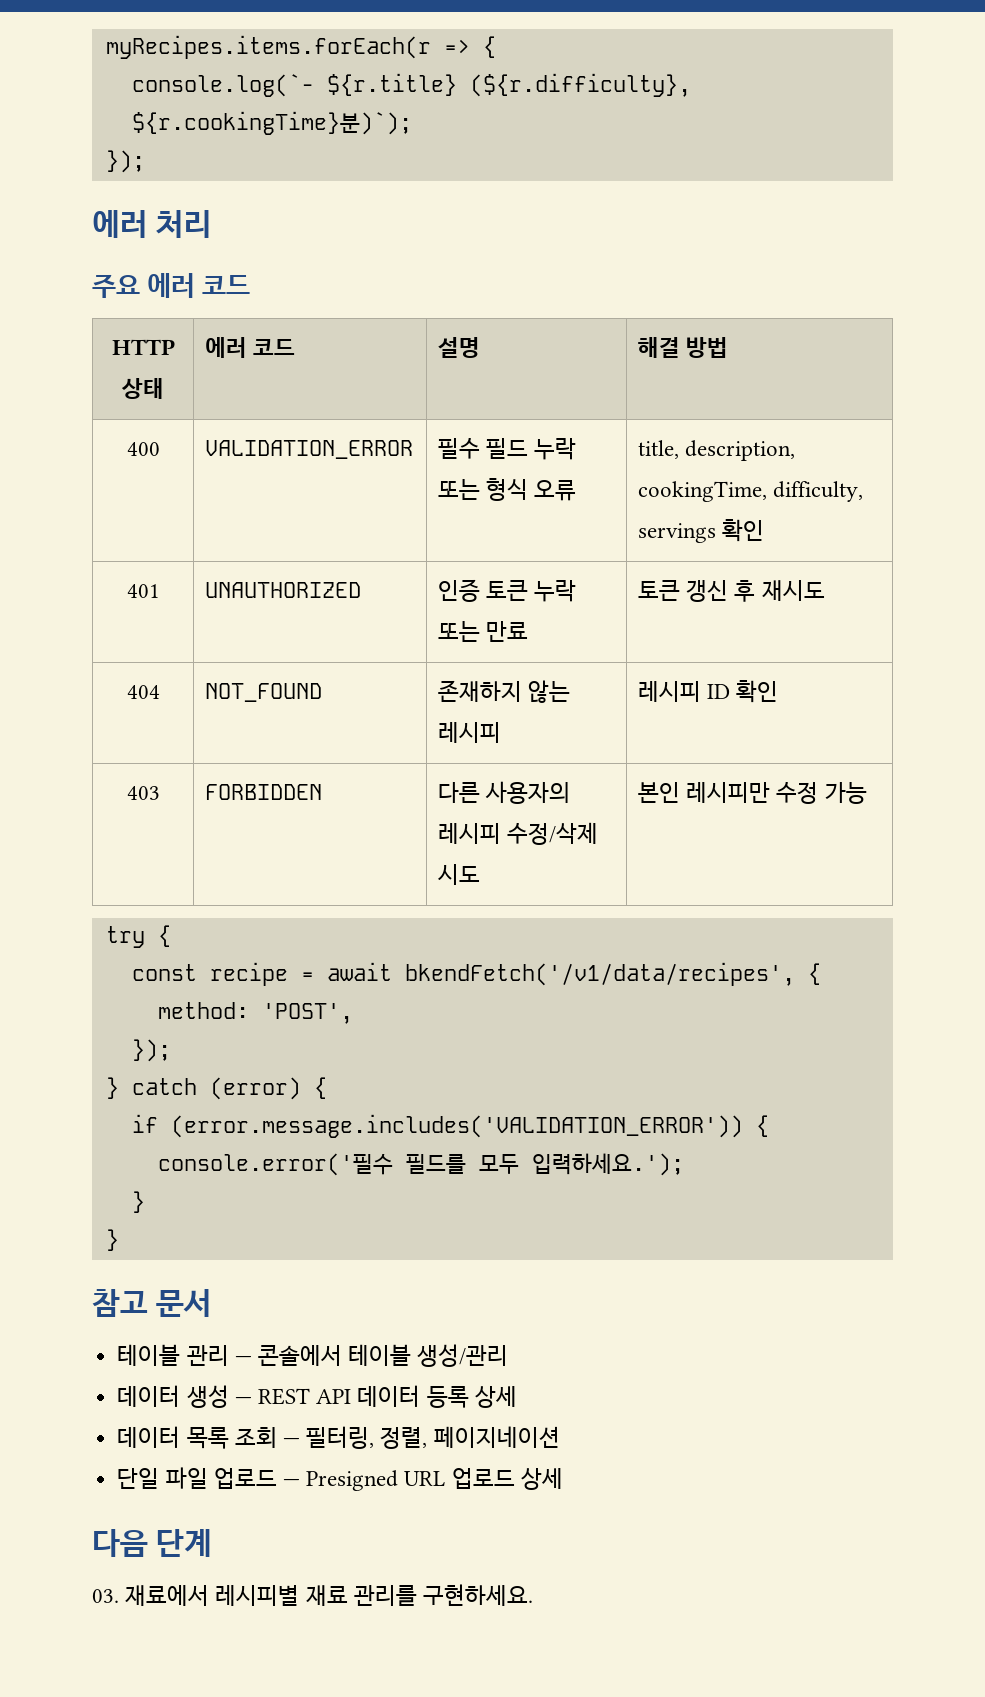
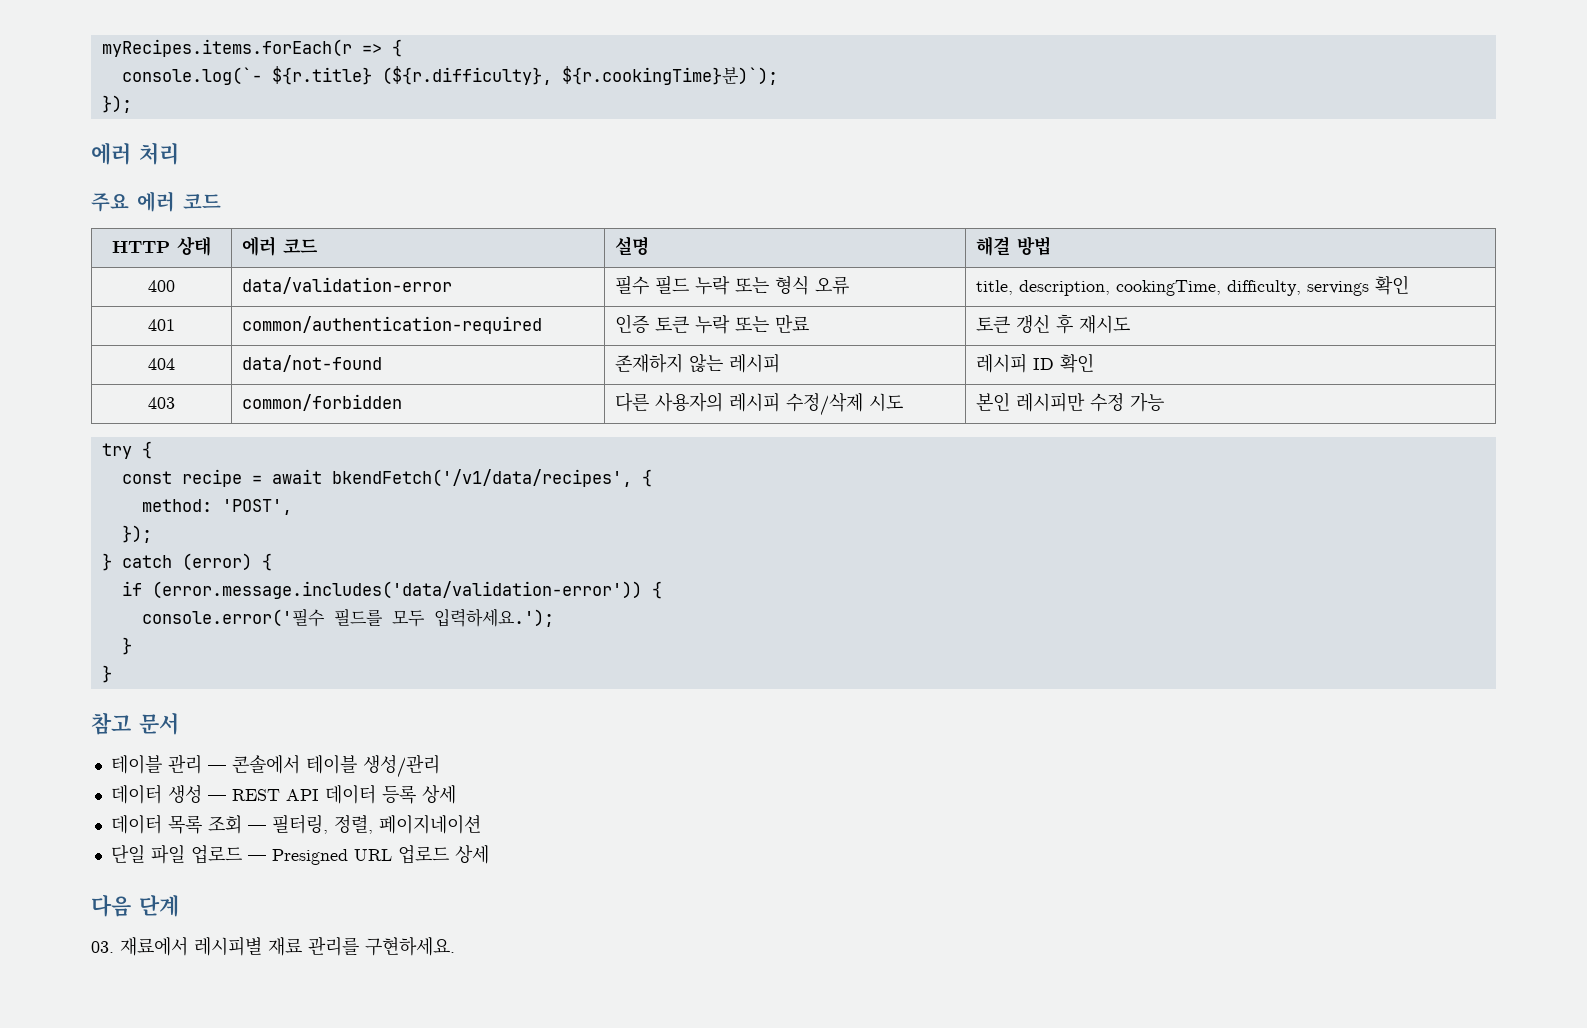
- 400 | VALIDATION_ERROR | 필수 필드 누락 또는 형식 오류 | title, description, cookingTime, difficulty, servings 확인
+ 400 | data/validation-error | 필수 필드 누락 또는 형식 오류 | title, description, cookingTime, difficulty, servings 확인
- 401 | UNAUTHORIZED | 인증 토큰 누락 또는 만료 | 토큰 갱신 후 재시도
+ 401 | common/authentication-required | 인증 토큰 누락 또는 만료 | 토큰 갱신 후 재시도
- 404 | NOT_FOUND | 존재하지 않는 레시피 | 레시피 ID 확인
+ 404 | data/not-found | 존재하지 않는 레시피 | 레시피 ID 확인
- 403 | FORBIDDEN | 다른 사용자의 레시피 수정/삭제 시도 | 본인 레시피만 수정 가능
+ 403 | common/forbidden | 다른 사용자의 레시피 수정/삭제 시도 | 본인 레시피만 수정 가능
- if (error.message.includes('VALIDATION_ERROR')) {
+ if (error.message.includes('data/validation-error')) {

